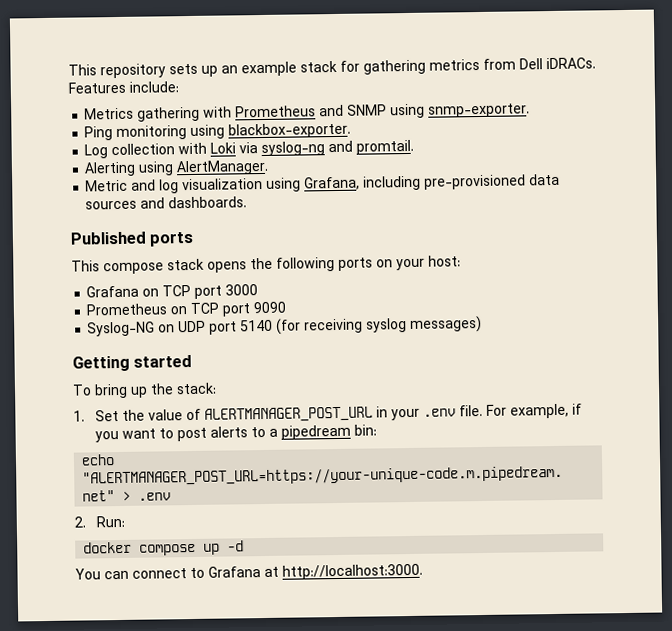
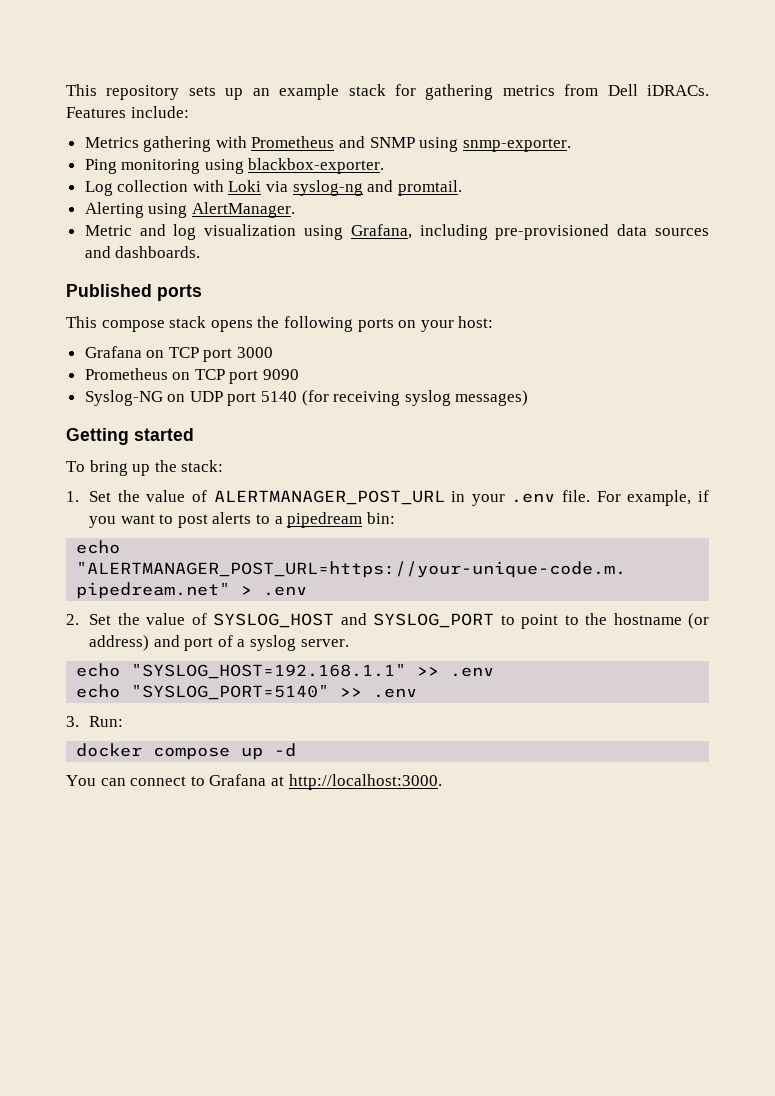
- 2. Run:
+ 2. Set the value of SYSLOG_HOST and SYSLOG_PORT to point to the hostname (or address) and port of a syslog server.
+ echo "SYSLOG_HOST=192.168.1.1" >> .env
+ echo "SYSLOG_PORT=5140" >> .env
+ 3. Run:

